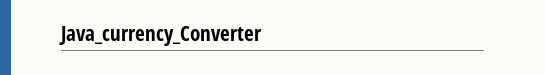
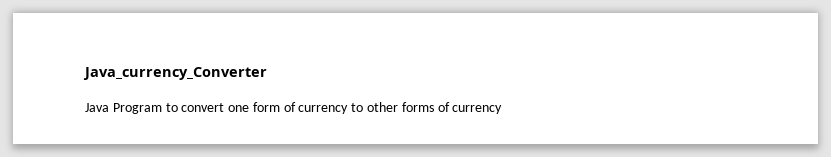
+ Java Program to convert one form of currency to other forms of currency

